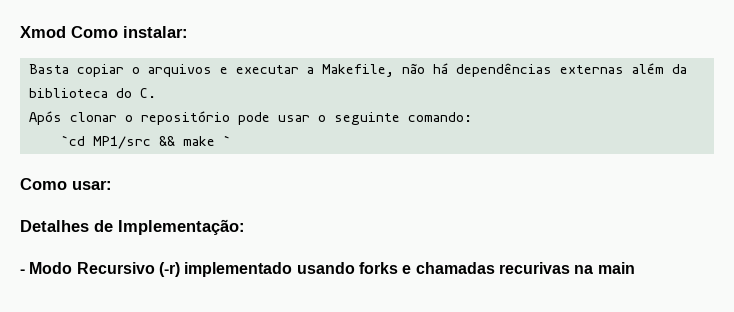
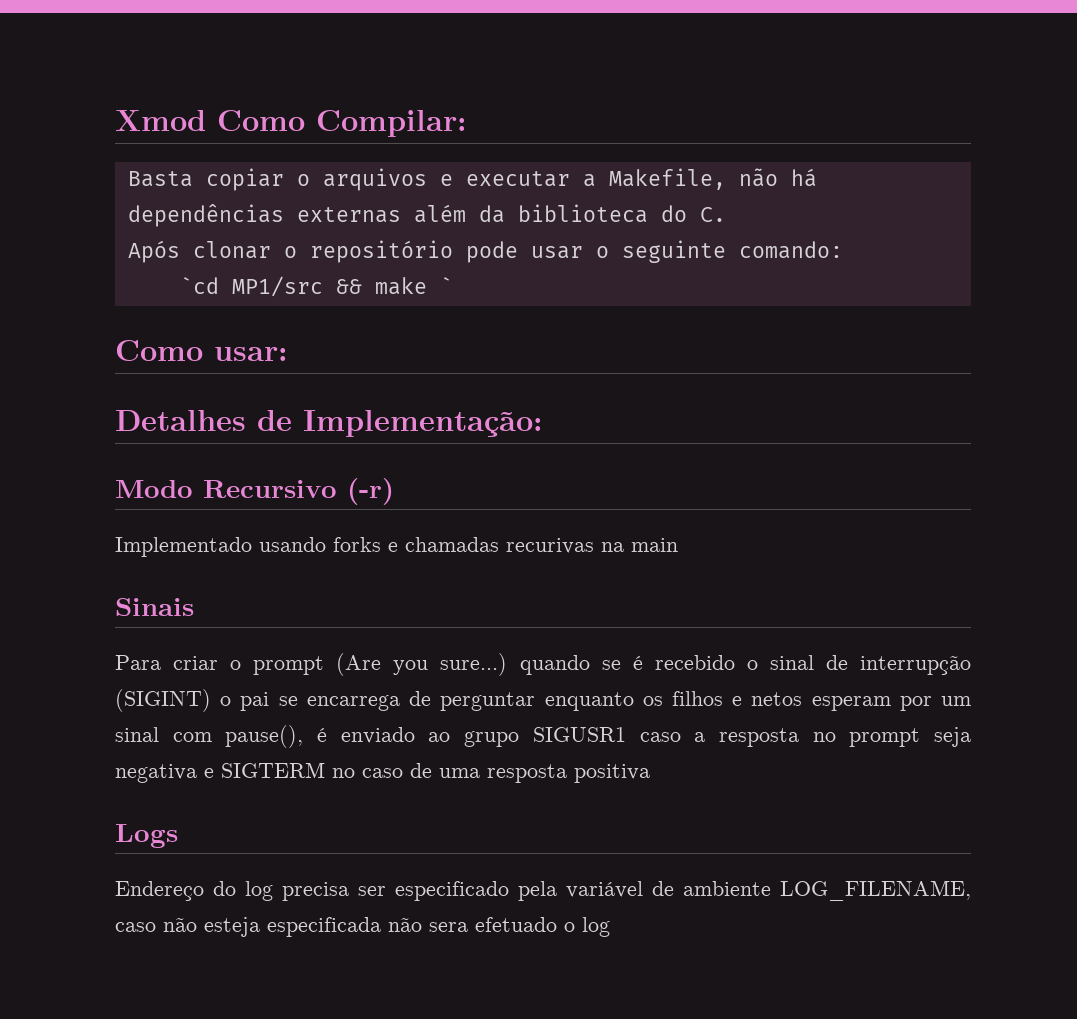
- Xmod Como instalar:
+ Xmod Como Compilar:
- - Modo Recursivo (-r) implementado usando forks e chamadas recurivas na main
+ Modo Recursivo (-r)
+ Implementado usando forks e chamadas recurivas na main
+ Sinais
+ Para criar o prompt (Are you sure...) quando se é recebido o sinal de interrupção (SIGINT) o pai se encarrega de perguntar enquanto os filhos e netos esperam por um sinal com pause(), é enviado ao grupo SIGUSR1 caso a resposta no prompt seja negativa e SIGTERM no caso de uma resposta positiva
+ Logs
+ Endereço do log precisa ser especificado pela variável de ambiente LOG_FILENAME, caso não esteja especificada não sera efetuado o log

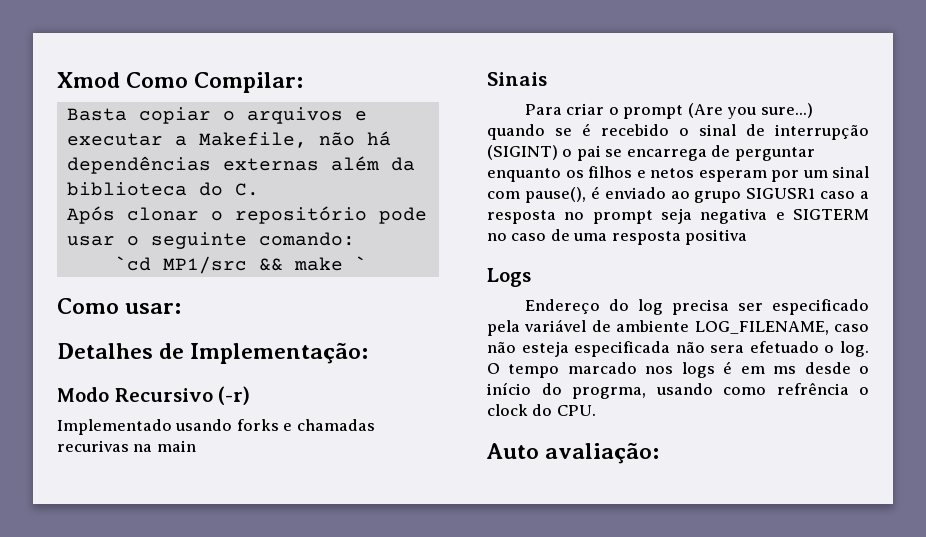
- Endereço do log precisa ser especificado pela variável de ambiente LOG_FILENAME, caso não esteja especificada não sera efetuado o log
+ Endereço do log precisa ser especificado pela variável de ambiente LOG_FILENAME, caso não esteja especificada não sera efetuado o log. O tempo marcado nos logs é em ms desde o início do progrma, usando como refrência o clock do CPU.
+ Auto avaliação:

